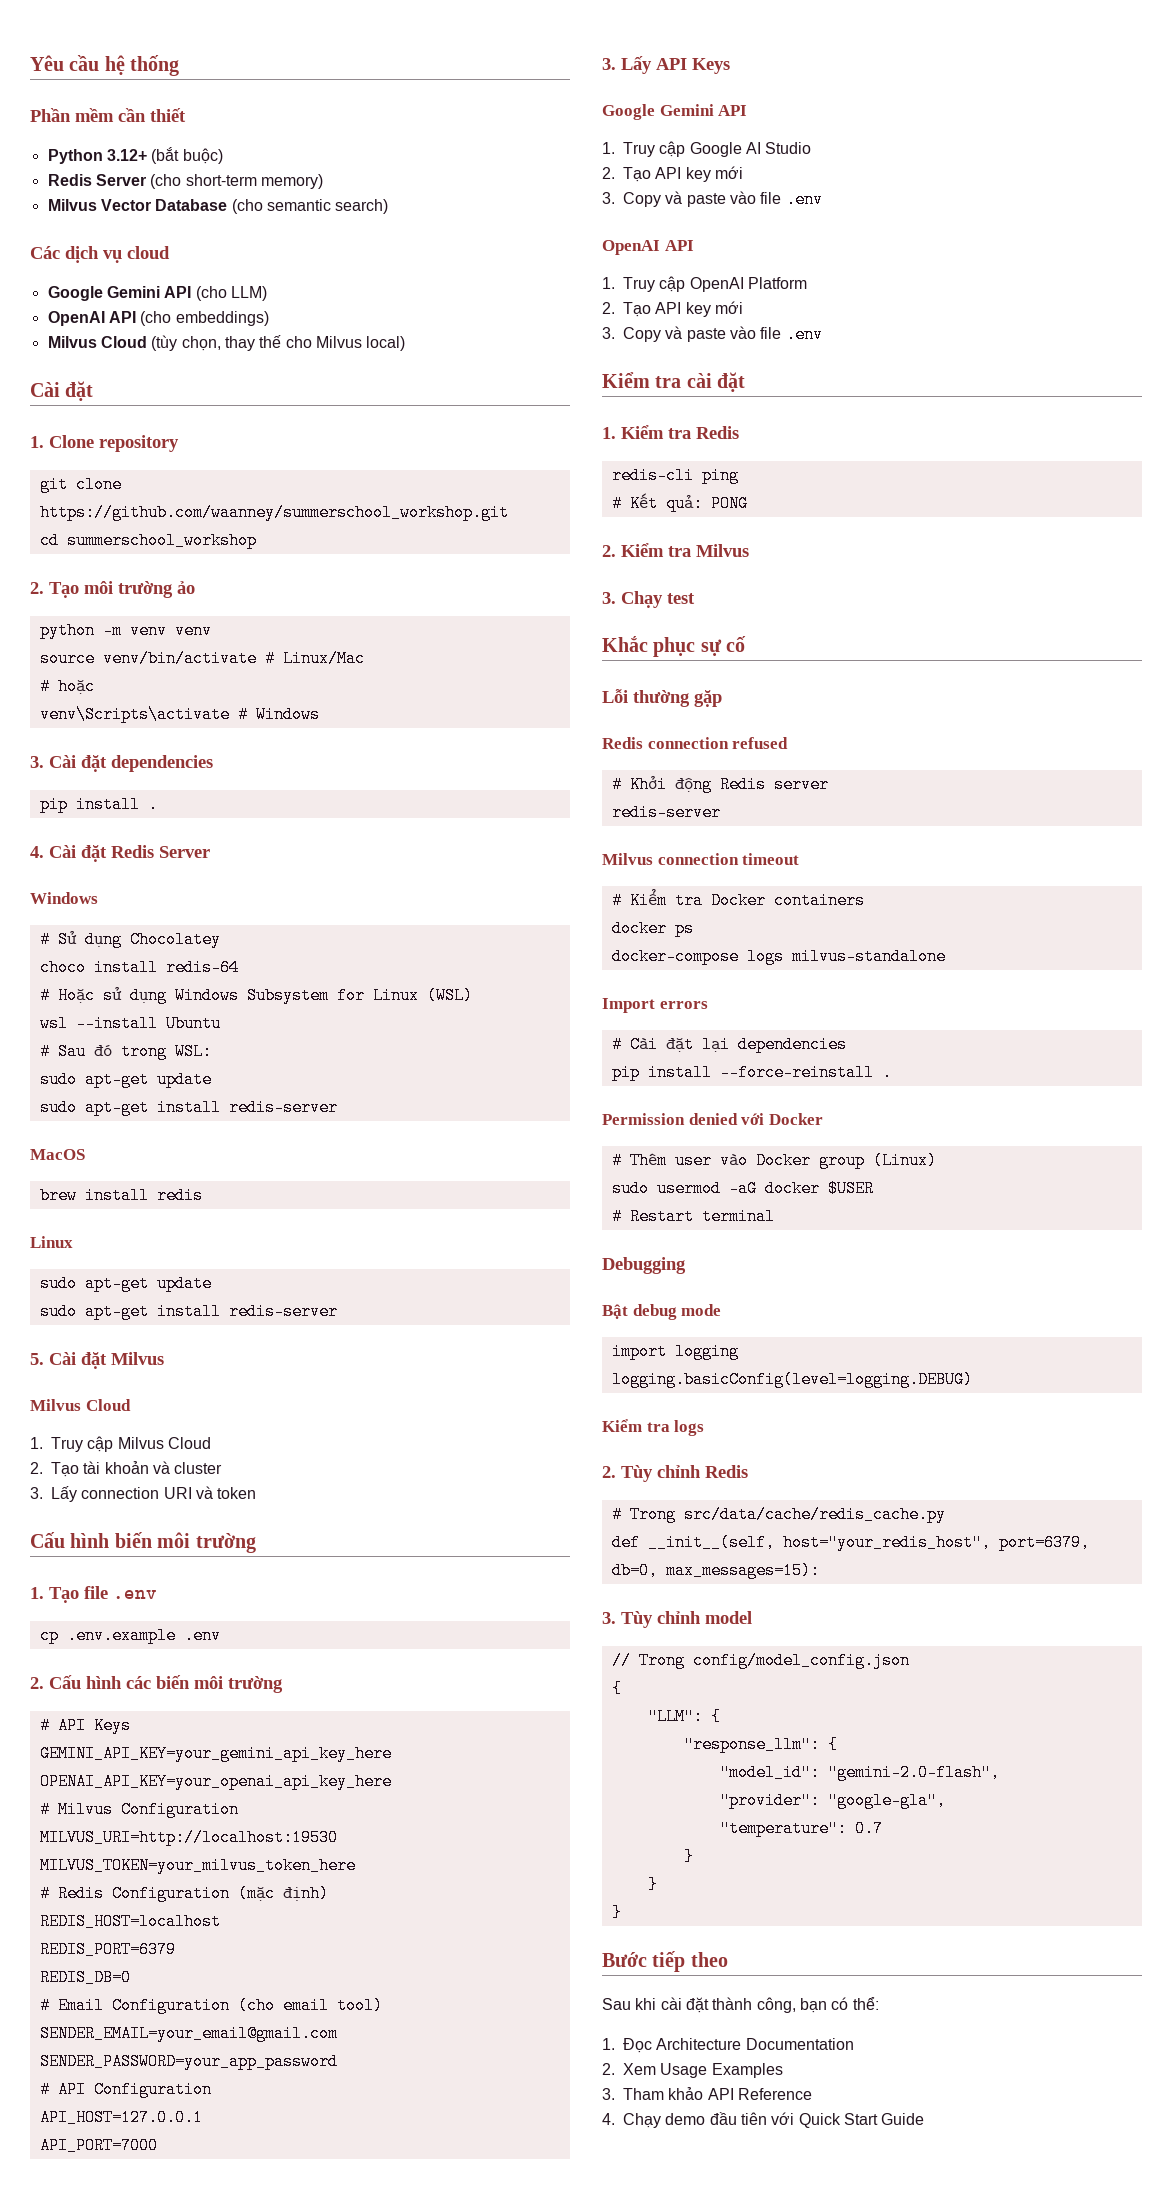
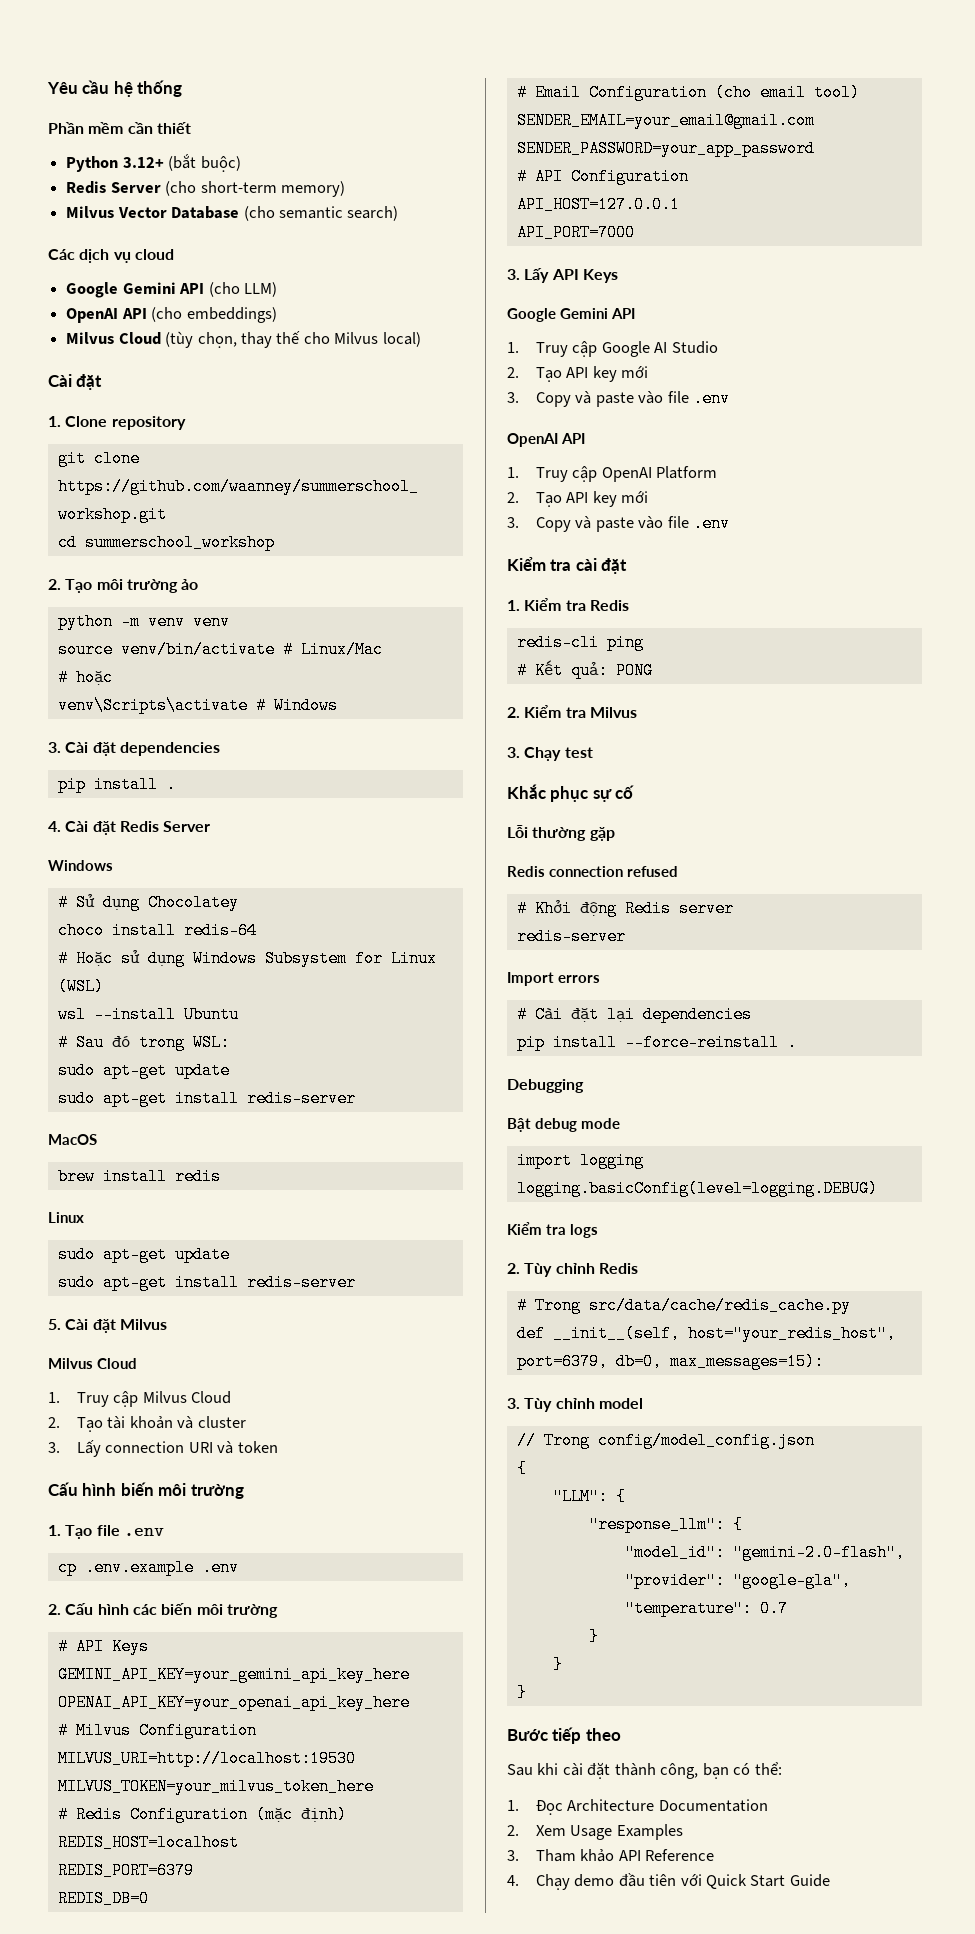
- Milvus connection timeout
- # Kiểm tra Docker containers
- docker ps
- docker-compose logs milvus-standalone
- Permission denied với Docker
- # Thêm user vào Docker group (Linux)
- sudo usermod -aG docker $USER
- # Restart terminal

